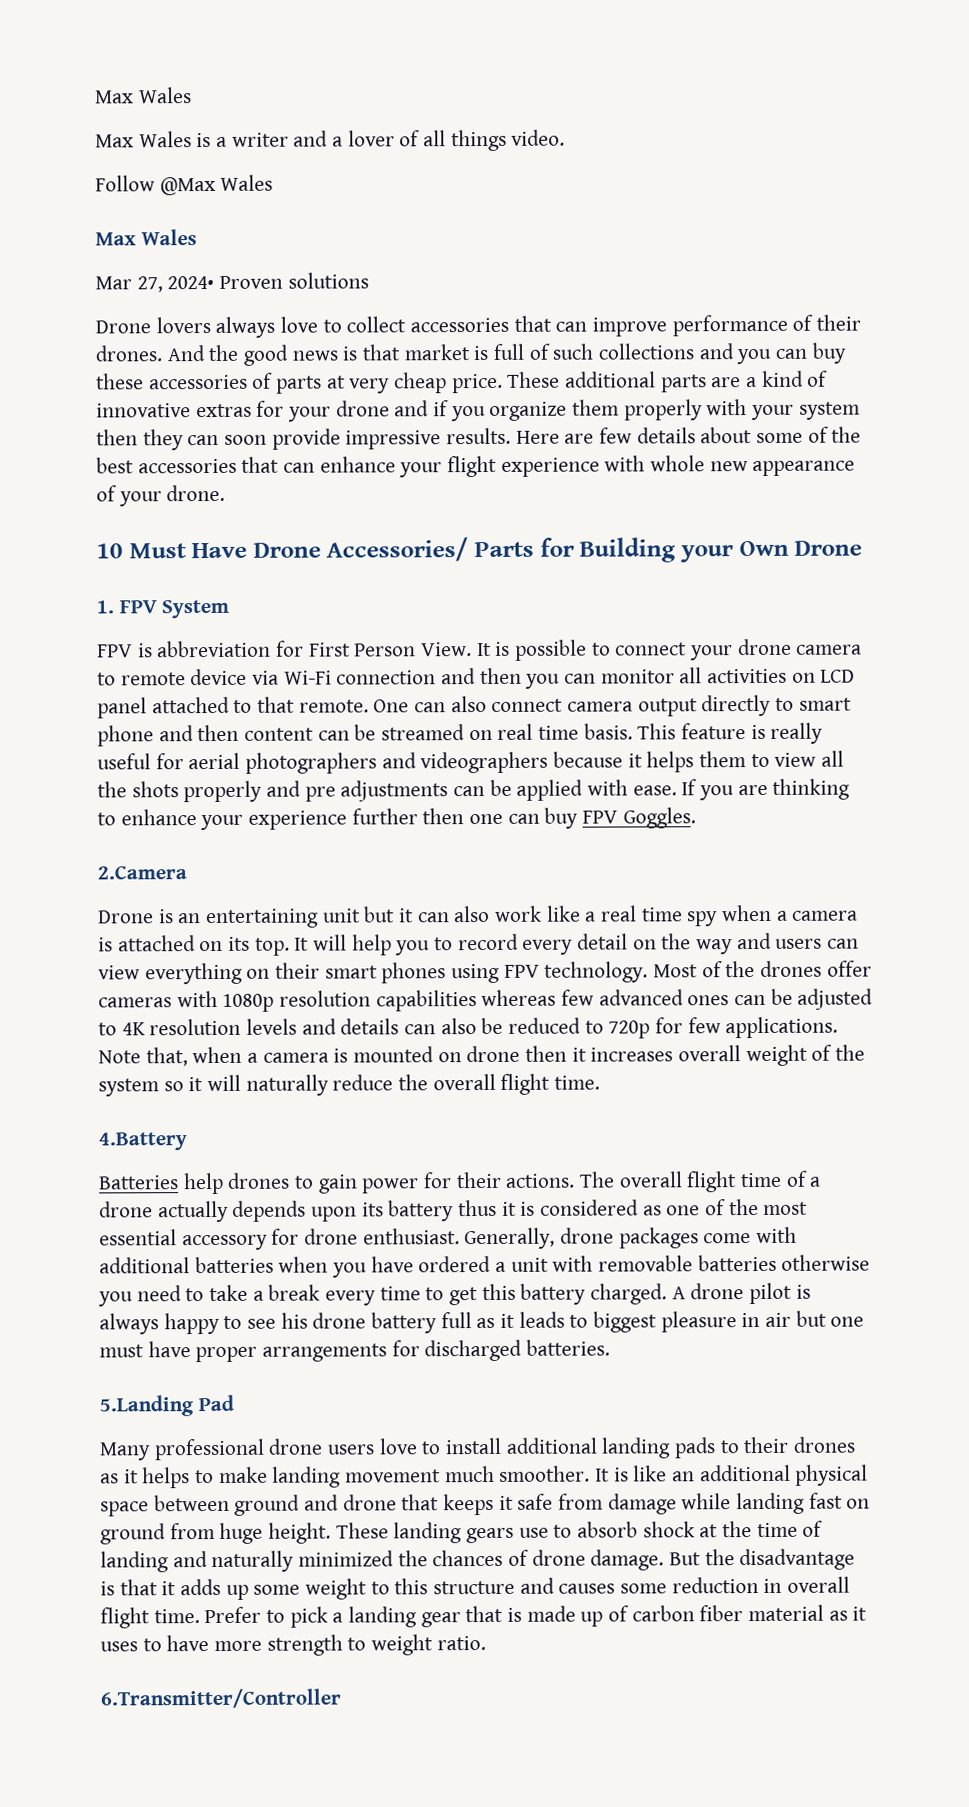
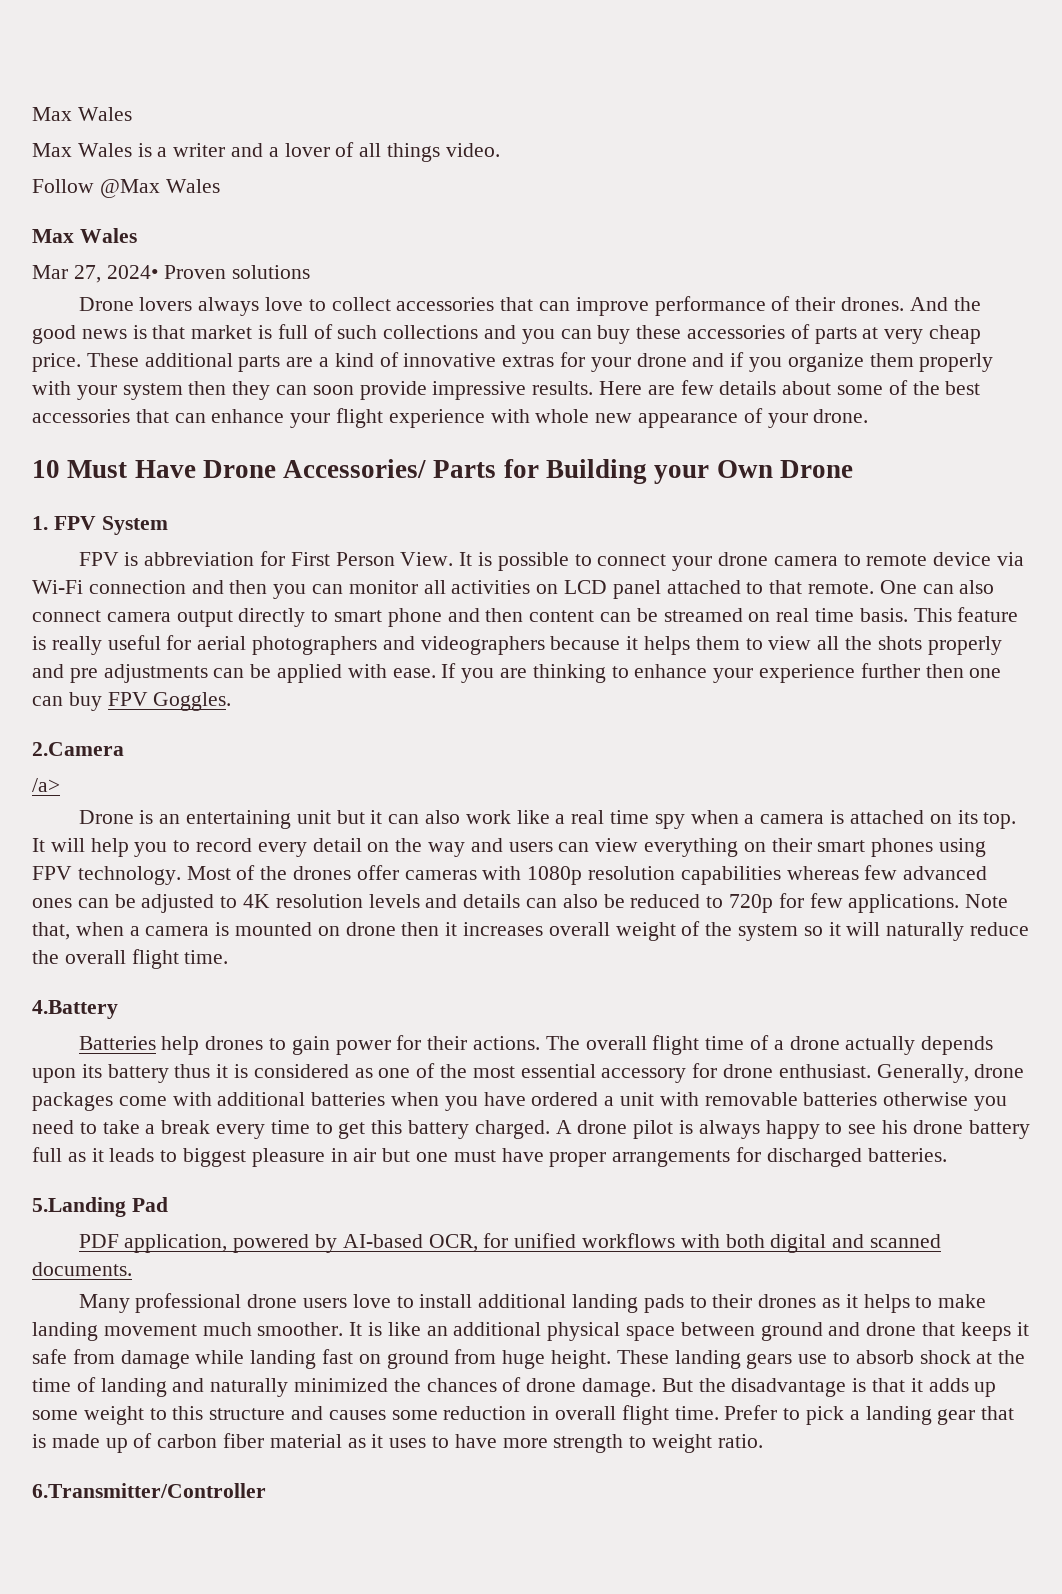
+ /a>
+ PDF application, powered by AI-based OCR, for unified workflows with both digital and scanned documents.

